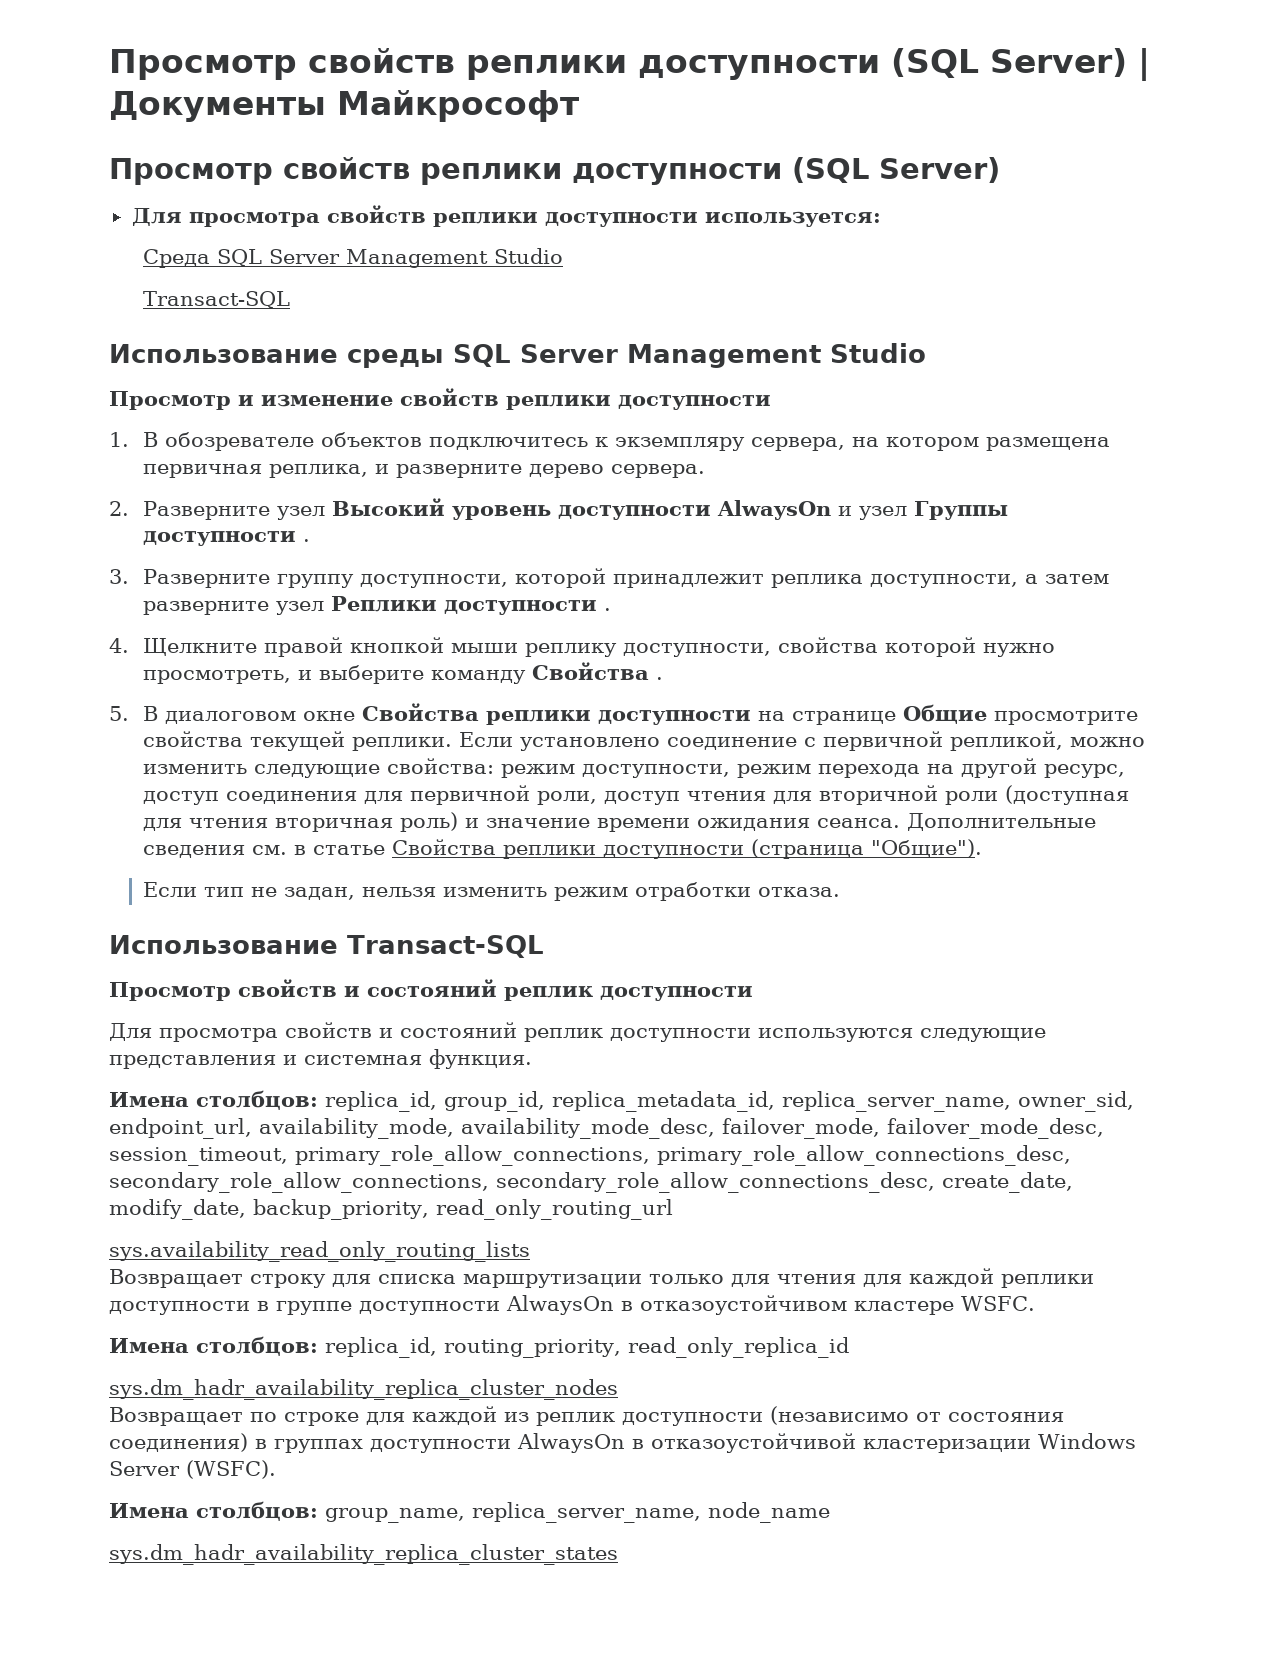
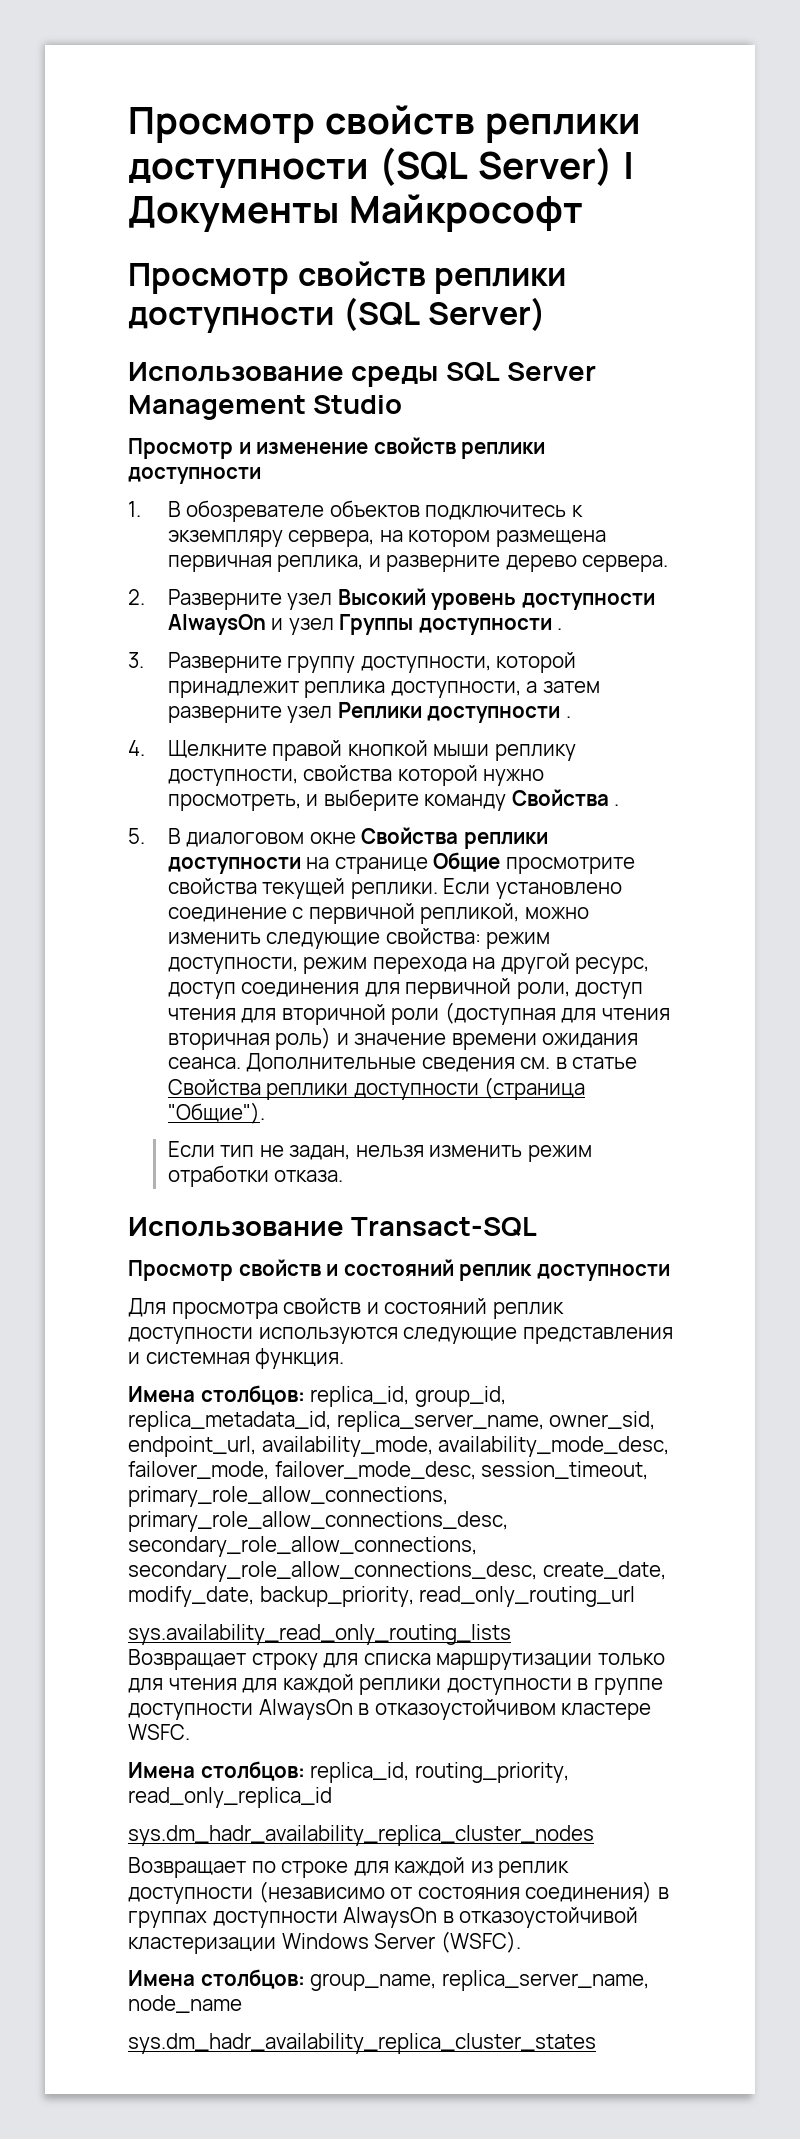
- Для просмотра свойств реплики доступности используется:
- Среда SQL Server Management Studio
- Transact-SQL

